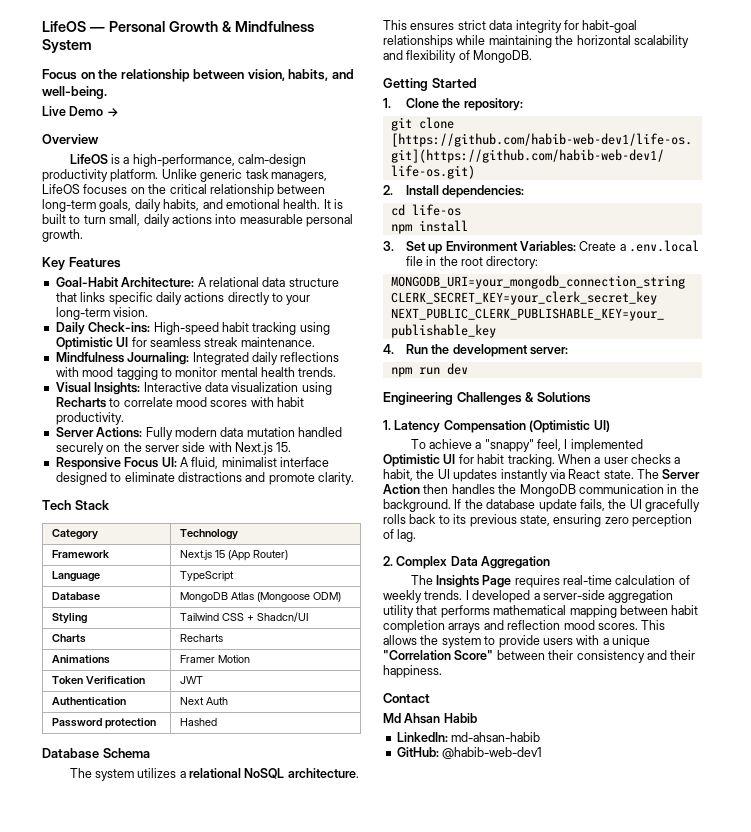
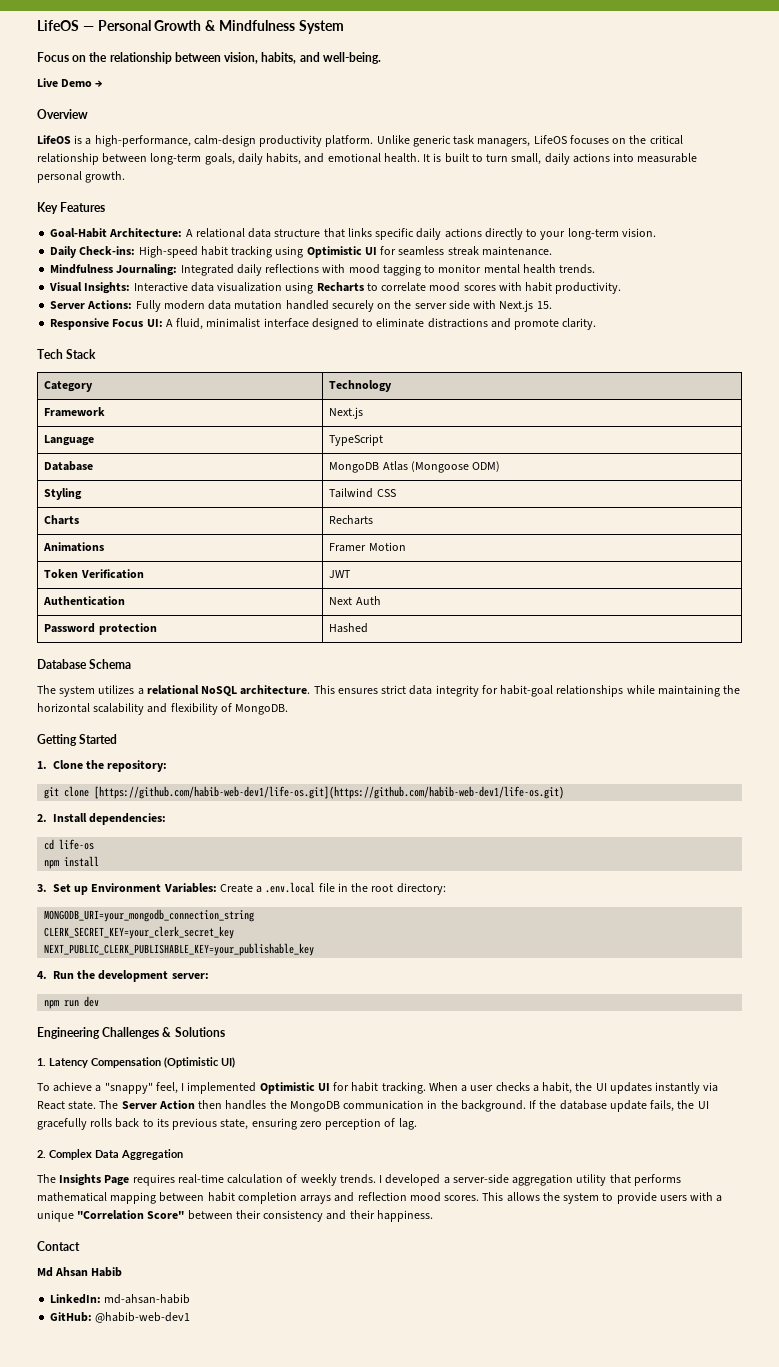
- Framework | Next.js 15 (App Router)
+ Framework | Next.js
- Styling | Tailwind CSS + Shadcn/UI
+ Styling | Tailwind CSS

